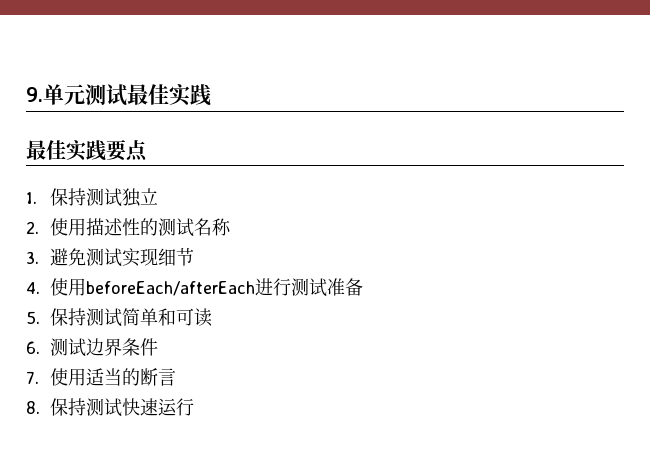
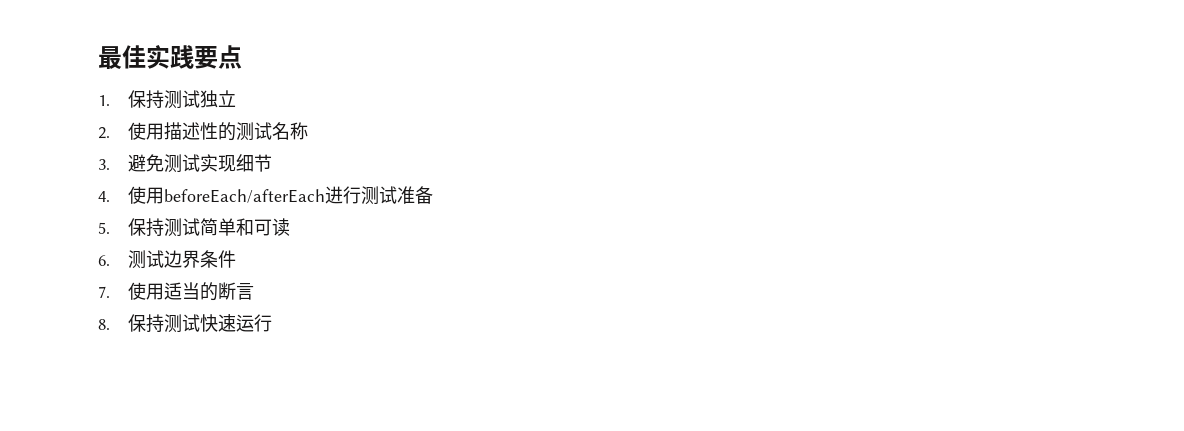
- 9.单元测试最佳实践

